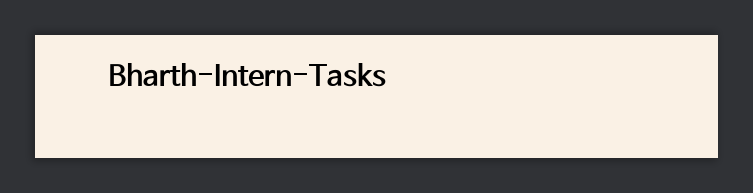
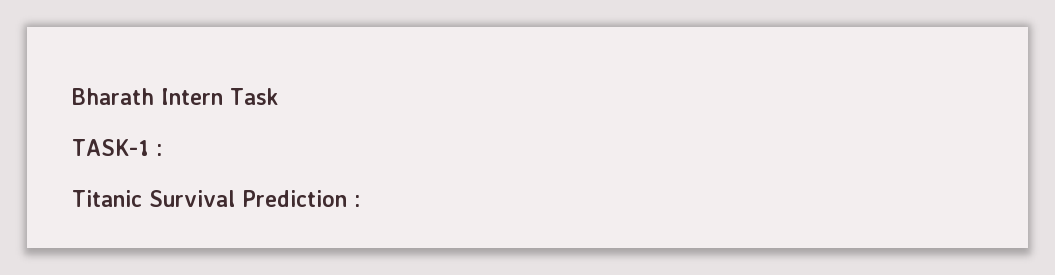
- Bharth-Intern-Tasks
+ Bharath Intern Task
+ TASK-1 :
+ Titanic Survival Prediction :

